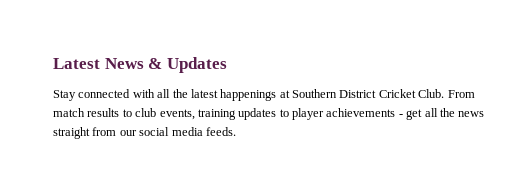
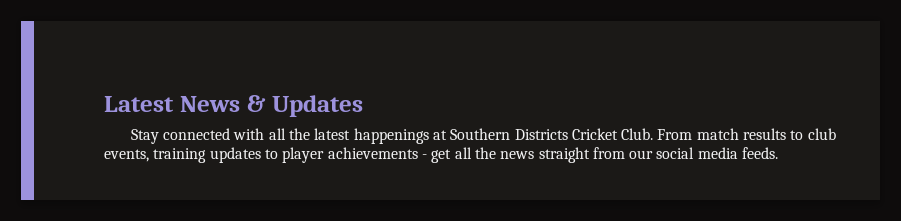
- Stay connected with all the latest happenings at Southern District Cricket Club.
+ Stay connected with all the latest happenings at Southern Districts Cricket Club.

